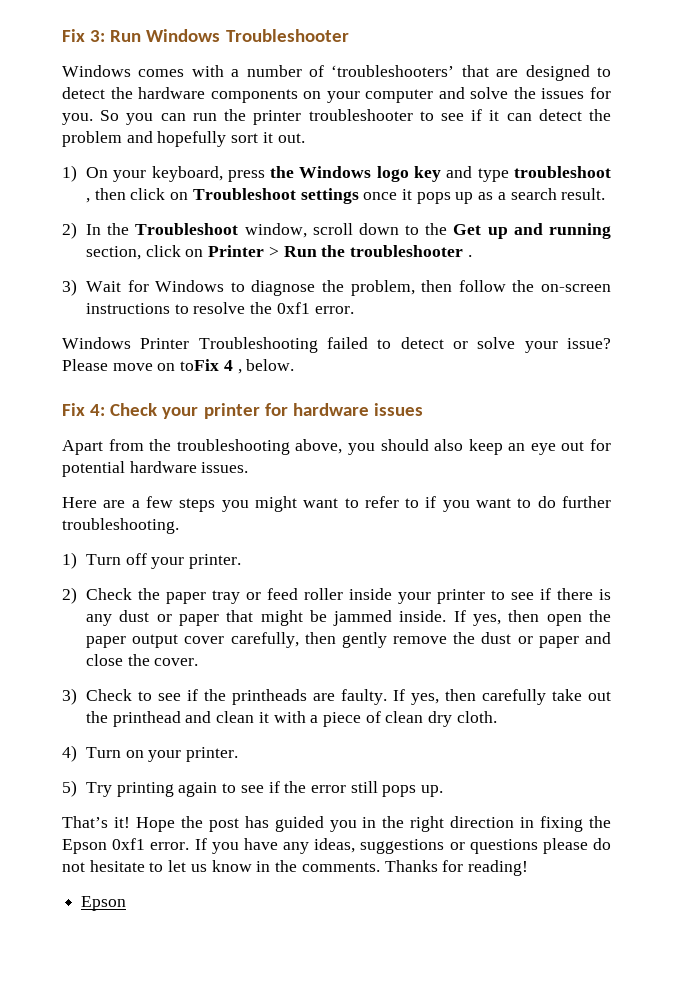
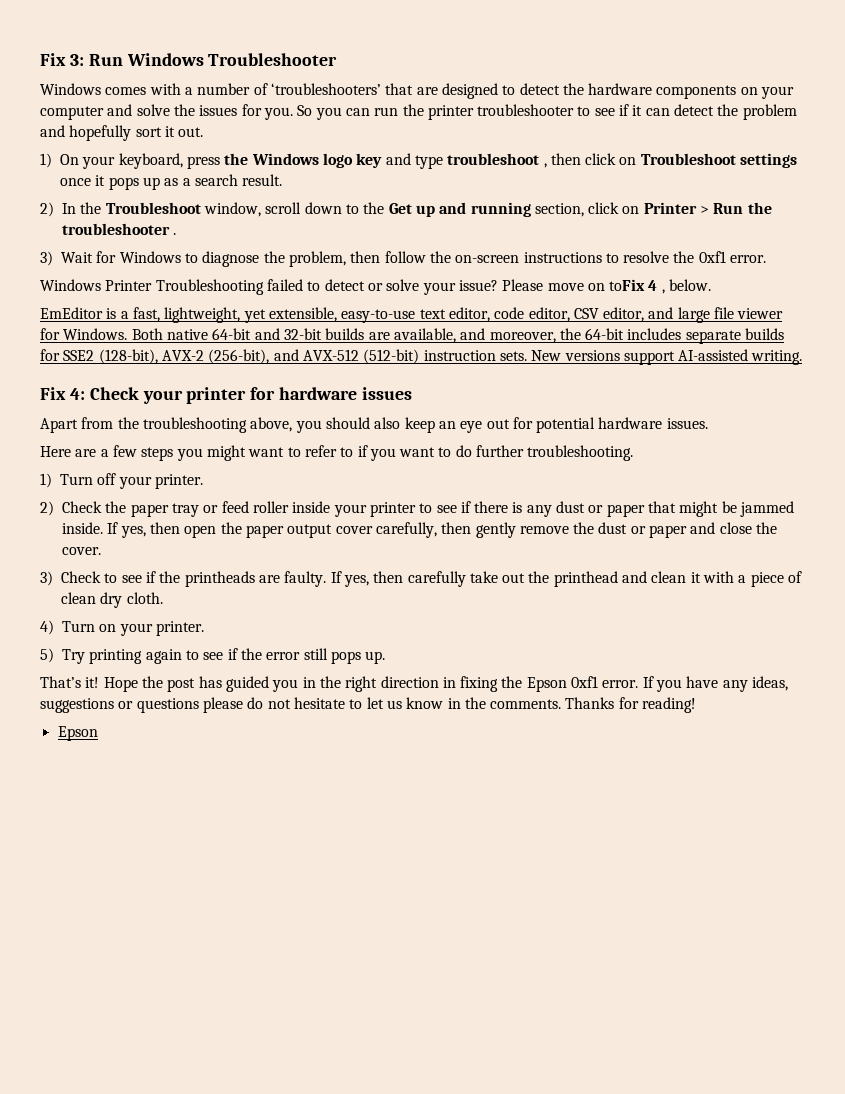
+ EmEditor is a fast, lightweight, yet extensible, easy-to-use text editor, code editor, CSV editor, and large file viewer for Windows. Both native 64-bit and 32-bit builds are available, and moreover, the 64-bit includes separate builds for SSE2 (128-bit), AVX-2 (256-bit), and AVX-512 (512-bit) instruction sets. New versions support AI-assisted writing.

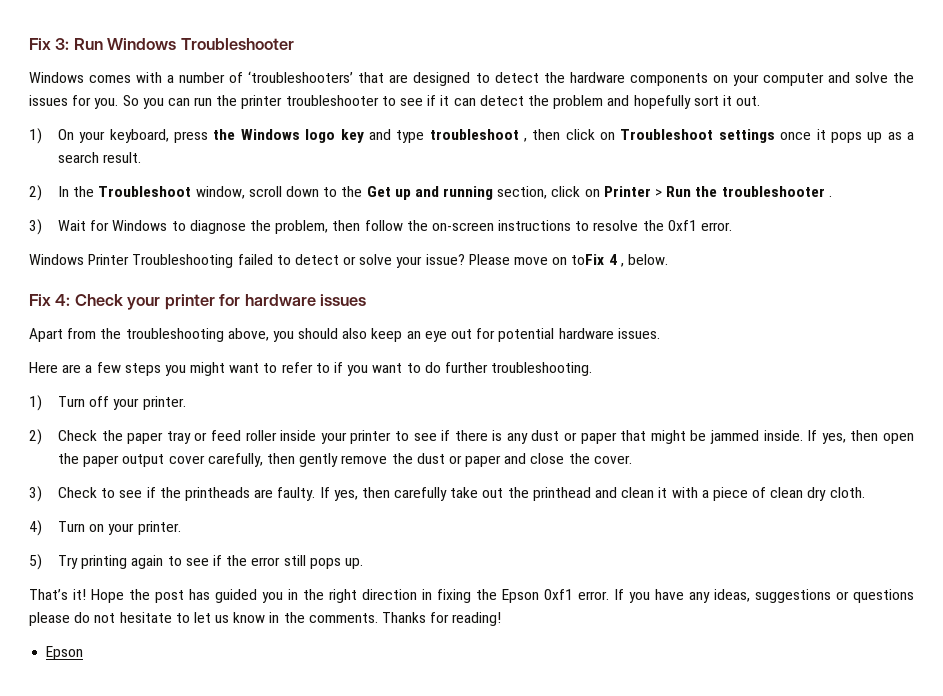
- EmEditor is a fast, lightweight, yet extensible, easy-to-use text editor, code editor, CSV editor, and large file viewer for Windows. Both native 64-bit and 32-bit builds are available, and moreover, the 64-bit includes separate builds for SSE2 (128-bit), AVX-2 (256-bit), and AVX-512 (512-bit) instruction sets. New versions support AI-assisted writing.

